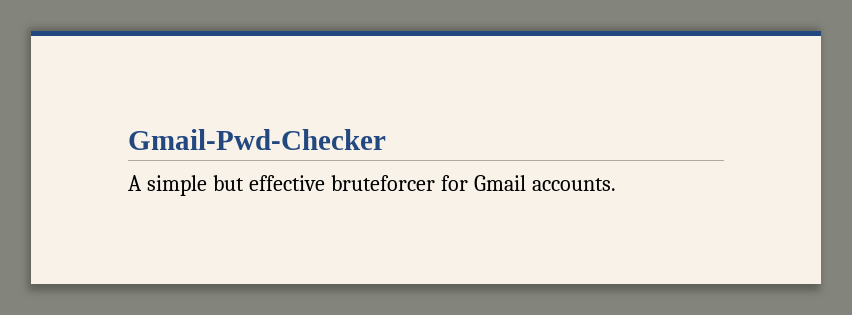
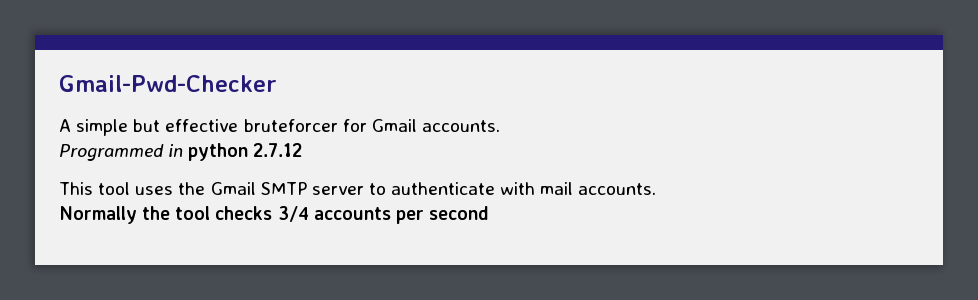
+ Programmed in python 2.7.12
+ This tool uses the Gmail SMTP server to authenticate with mail accounts.
+ Normally the tool checks 3/4 accounts per second

